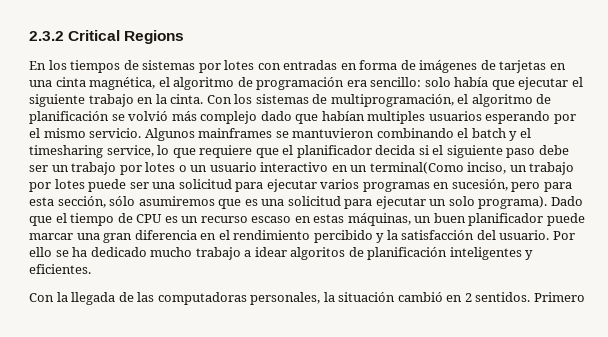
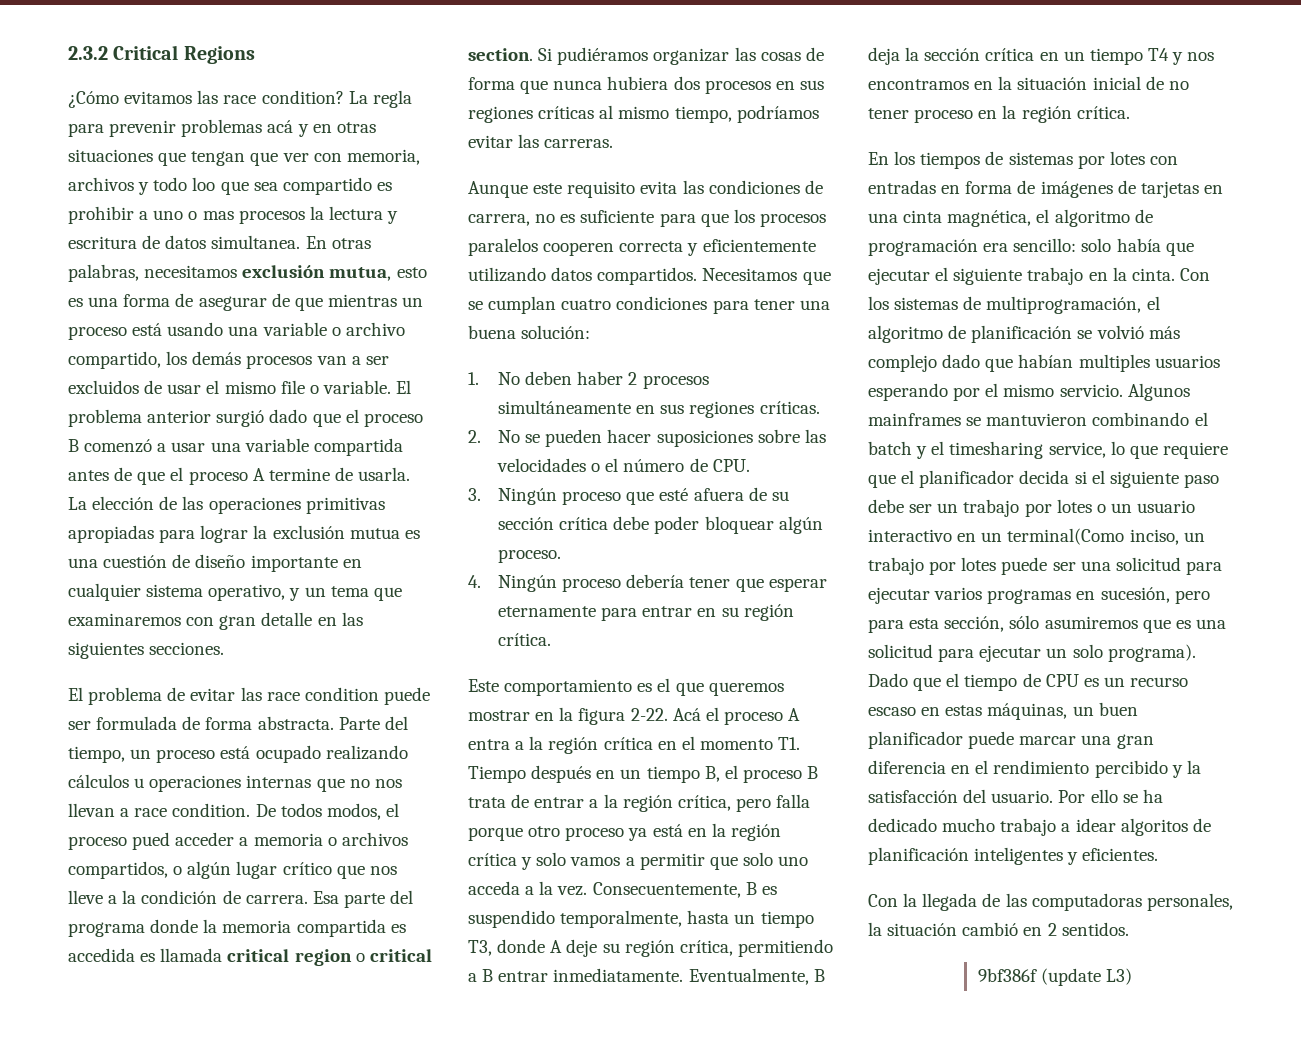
+ ¿Cómo evitamos las race condition? La regla para prevenir problemas acá y en otras situaciones que tengan que ver con memoria, archivos y todo loo que sea compartido es prohibir a uno o mas procesos la lectura y escritura de datos simultanea. En otras palabras, necesitamos exclusión mutua, esto es una forma de asegurar de que mientras un proceso está usando una variable o archivo compartido, los demás procesos van a ser excluidos de usar el mismo file o variable. El problema anterior surgió dado que el proceso B comenzó a usar una variable compartida antes de que el proceso A termine de usarla. La elección de las operaciones primitivas apropiadas para lograr la exclusión mutua es una cuestión de diseño importante en cualquier sistema operativo, y un tema que examinaremos con gran detalle en las siguientes secciones.
+ El problema de evitar las race condition puede ser formulada de forma abstracta. Parte del tiempo, un proceso está ocupado realizando cálculos u operaciones internas que no nos llevan a race condition. De todos modos, el proceso pued acceder a memoria o archivos compartidos, o algún lugar crítico que nos lleve a la condición de carrera. Esa parte del programa donde la memoria compartida es accedida es llamada critical region o critical section. Si pudiéramos organizar las cosas de forma que nunca hubiera dos procesos en sus regiones críticas al mismo tiempo, podríamos evitar las carreras.
+ Aunque este requisito evita las condiciones de carrera, no es suficiente para que los procesos paralelos cooperen correcta y eficientemente utilizando datos compartidos. Necesitamos que se cumplan cuatro condiciones para tener una buena solución:
+ 1. No deben haber 2 procesos simultáneamente en sus regiones críticas.
+ 2. No se pueden hacer suposiciones sobre las velocidades o el número de CPU.
+ 3. Ningún proceso que esté afuera de su sección crítica debe poder bloquear algún proceso.
+ 4. Ningún proceso debería tener que esperar eternamente para entrar en su región crítica.
+ Este comportamiento es el que queremos mostrar en la figura 2-22. Acá el proceso A entra a la región crítica en el momento T1. Tiempo después en un tiempo B, el proceso B trata de entrar a la región crítica, pero falla porque otro proceso ya está en la región crítica y solo vamos a permitir que solo uno acceda a la vez. Consecuentemente, B es suspendido temporalmente, hasta un tiempo T3, donde A deje su región crítica, permitiendo a B entrar inmediatamente. Eventualmente, B deja la sección crítica en un tiempo T4 y nos encontramos en la situación inicial de no tener proceso en la región crítica.
- Con la llegada de las computadoras personales, la situación cambió en 2 sentidos. Primero
+ Con la llegada de las computadoras personales, la situación cambió en 2 sentidos.
+ 9bf386f (update L3)

